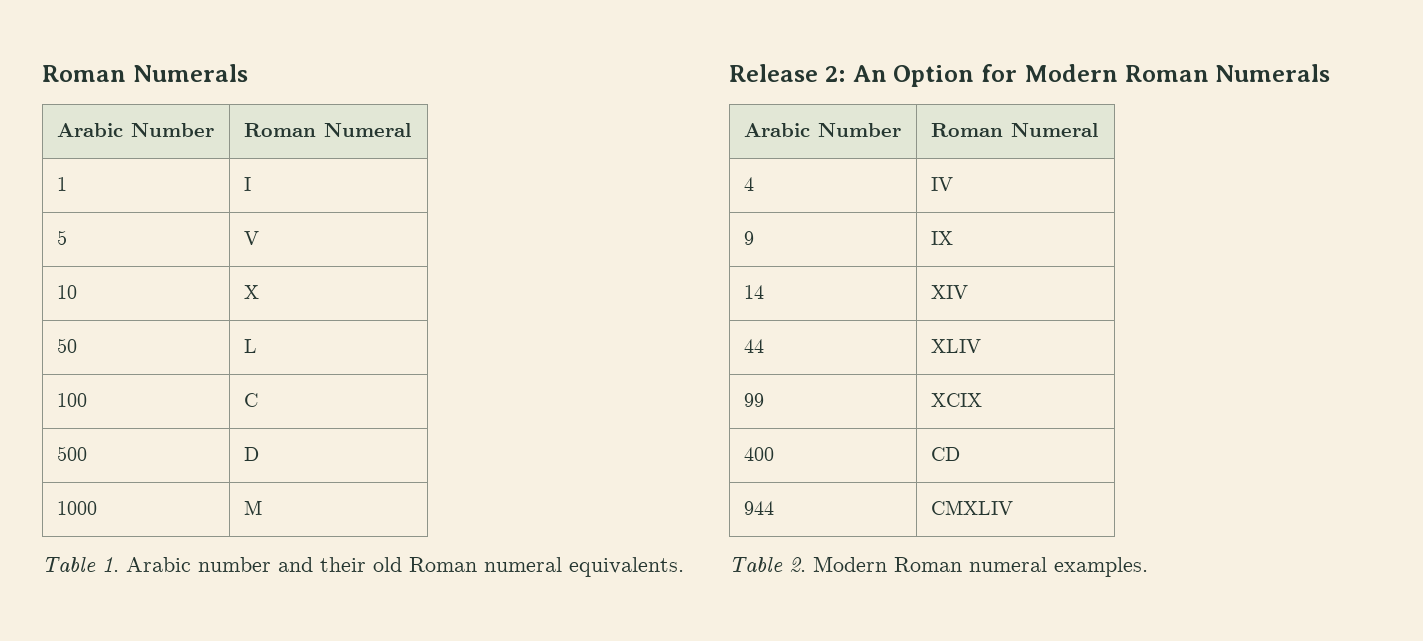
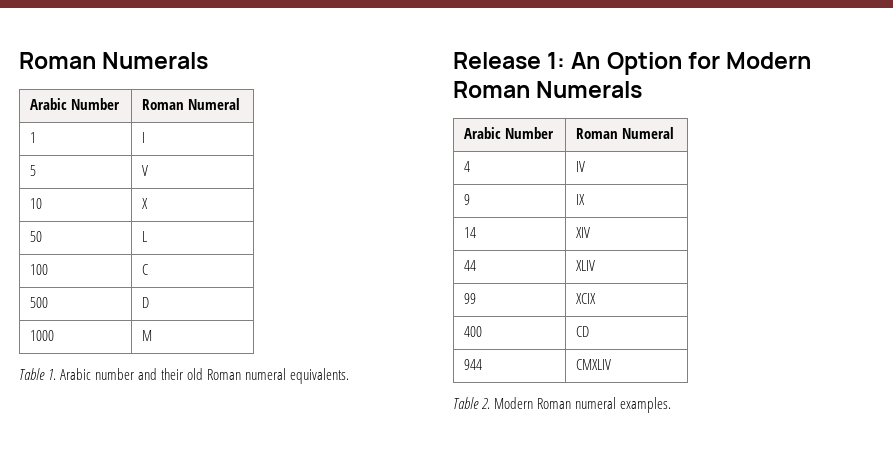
- Release 2: An Option for Modern Roman Numerals
+ Release 1: An Option for Modern Roman Numerals

